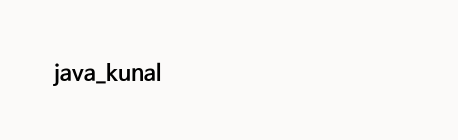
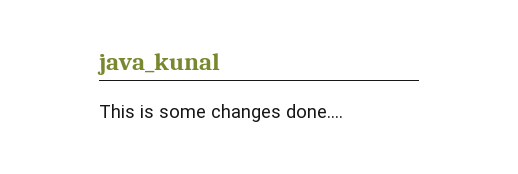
+ This is some changes done....

